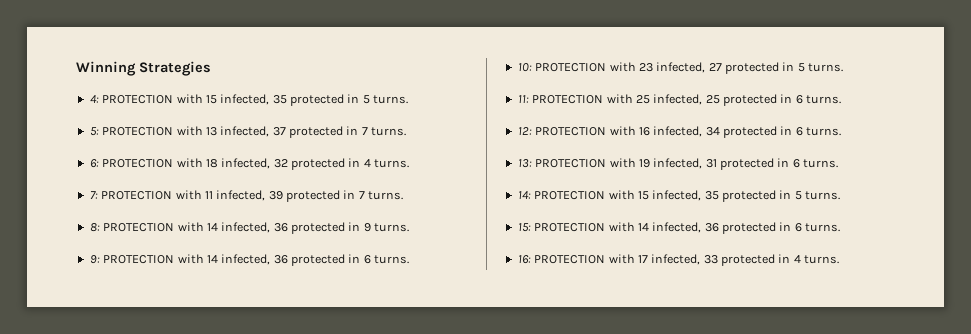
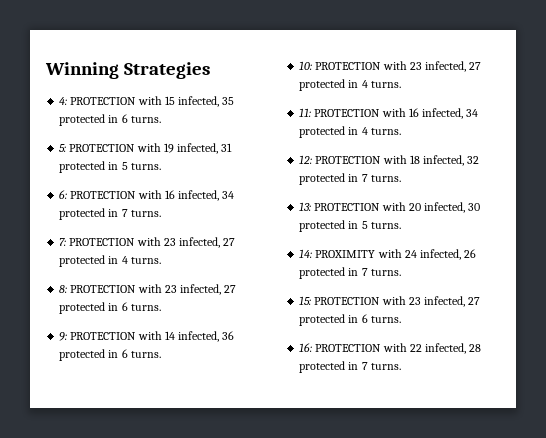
- 4: PROTECTION with 15 infected, 35 protected in 5 turns.
+ 4: PROTECTION with 15 infected, 35 protected in 6 turns.
- 5: PROTECTION with 13 infected, 37 protected in 7 turns.
- 6: PROTECTION with 18 infected, 32 protected in 4 turns.
- 7: PROTECTION with 11 infected, 39 protected in 7 turns.
+ 5: PROTECTION with 19 infected, 31 protected in 5 turns.
+ 6: PROTECTION with 16 infected, 34 protected in 7 turns.
+ 7: PROTECTION with 23 infected, 27 protected in 4 turns.
- 8: PROTECTION with 14 infected, 36 protected in 9 turns.
+ 8: PROTECTION with 23 infected, 27 protected in 6 turns.
- 10: PROTECTION with 23 infected, 27 protected in 5 turns.
+ 10: PROTECTION with 23 infected, 27 protected in 4 turns.
- 11: PROTECTION with 25 infected, 25 protected in 6 turns.
- 12: PROTECTION with 16 infected, 34 protected in 6 turns.
- 13: PROTECTION with 19 infected, 31 protected in 6 turns.
- 14: PROTECTION with 15 infected, 35 protected in 5 turns.
+ 11: PROTECTION with 16 infected, 34 protected in 4 turns.
+ 12: PROTECTION with 18 infected, 32 protected in 7 turns.
+ 13: PROTECTION with 20 infected, 30 protected in 5 turns.
+ 14: PROXIMITY with 24 infected, 26 protected in 7 turns.
- 15: PROTECTION with 14 infected, 36 protected in 6 turns.
+ 15: PROTECTION with 23 infected, 27 protected in 6 turns.
- 16: PROTECTION with 17 infected, 33 protected in 4 turns.
+ 16: PROTECTION with 22 infected, 28 protected in 7 turns.

